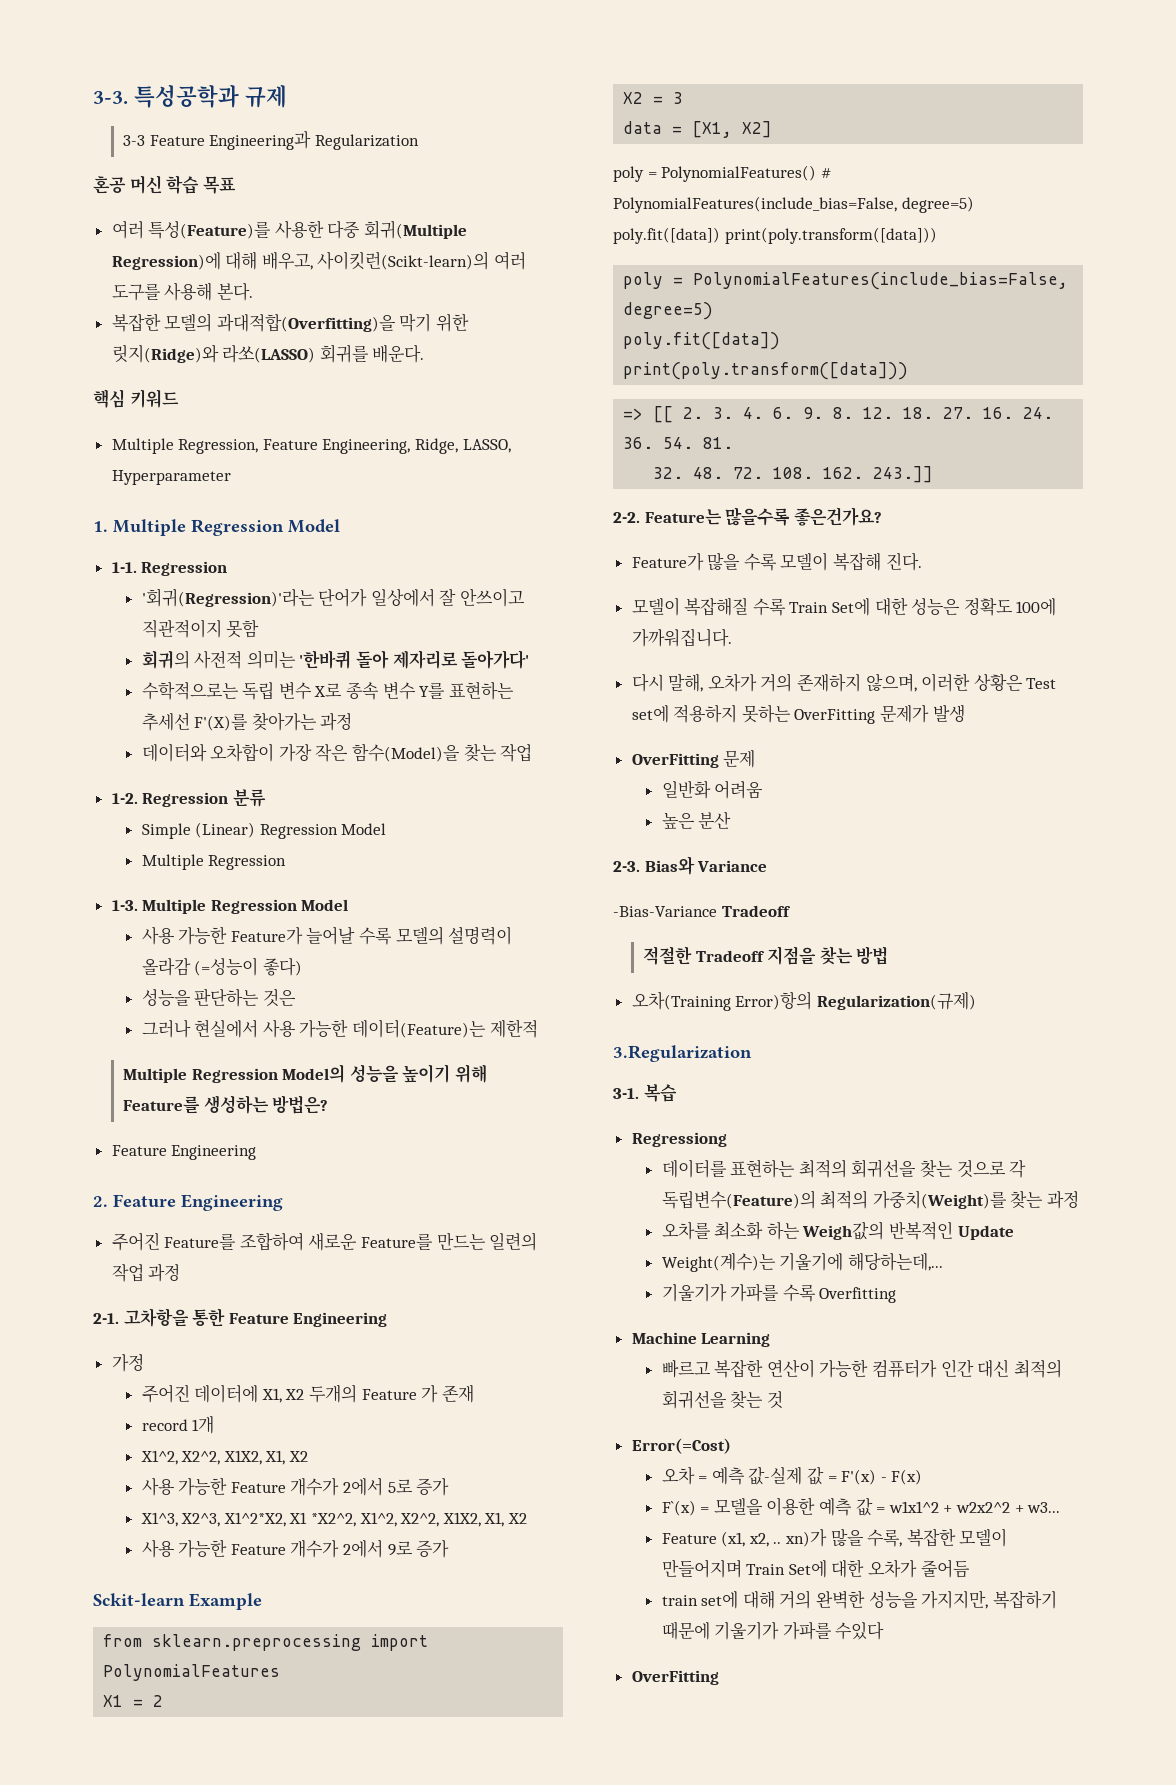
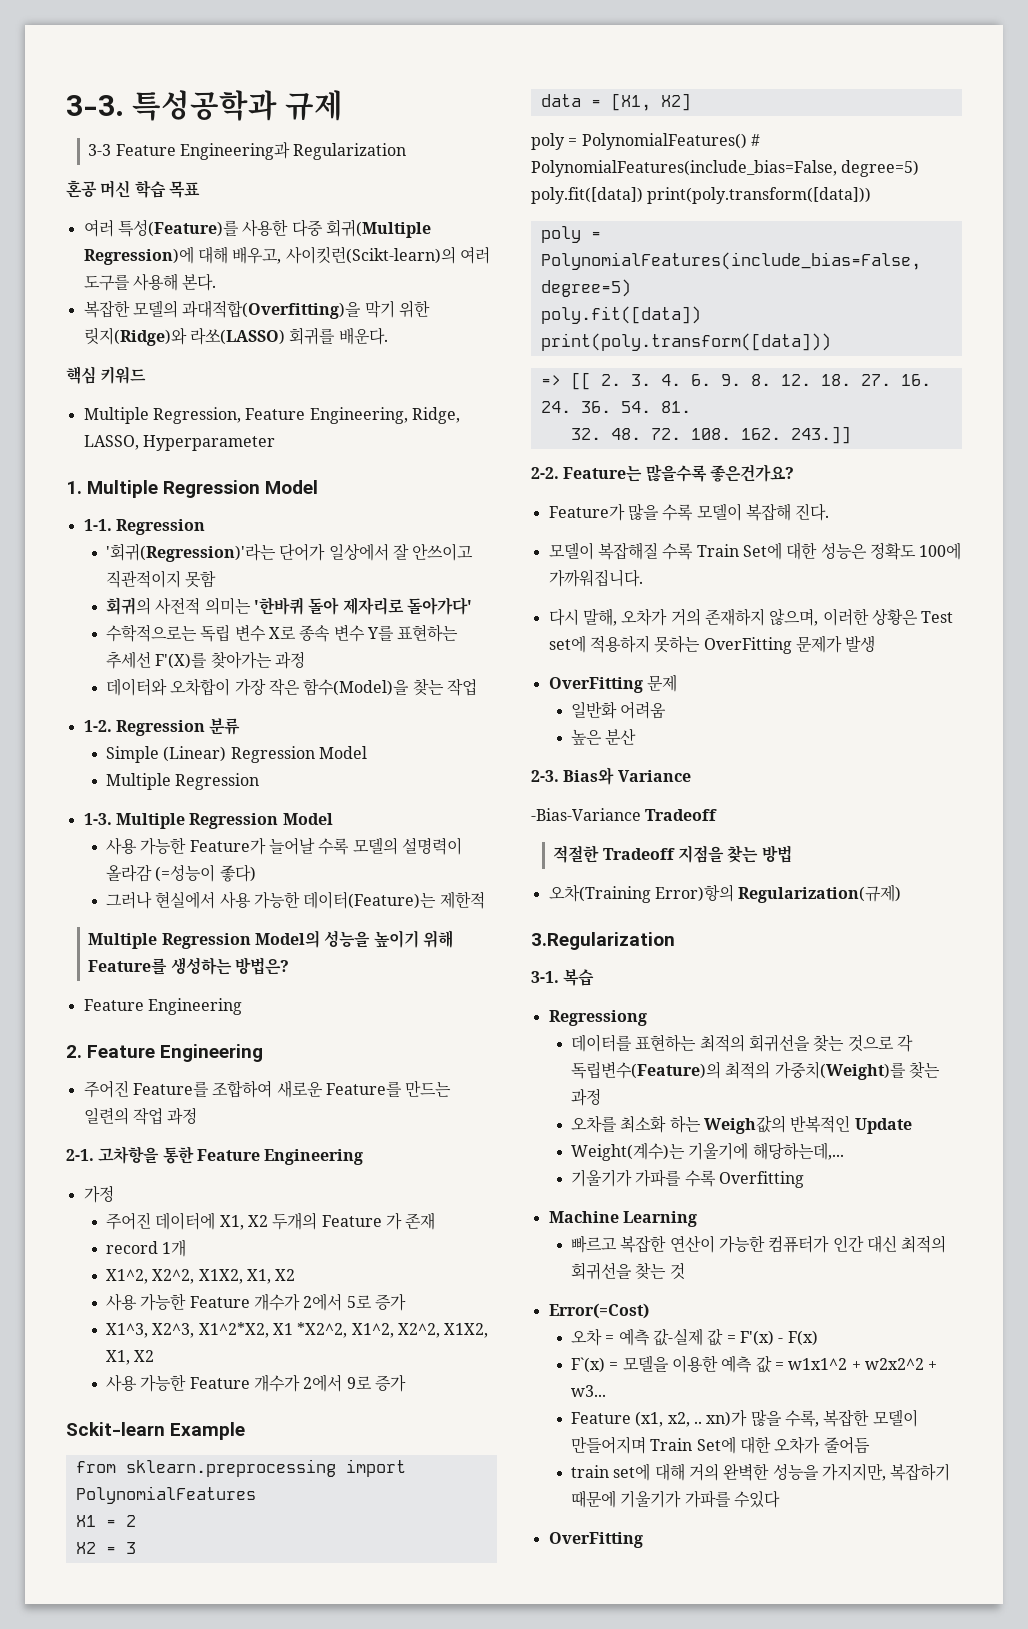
- 성능을 판단하는 것은

